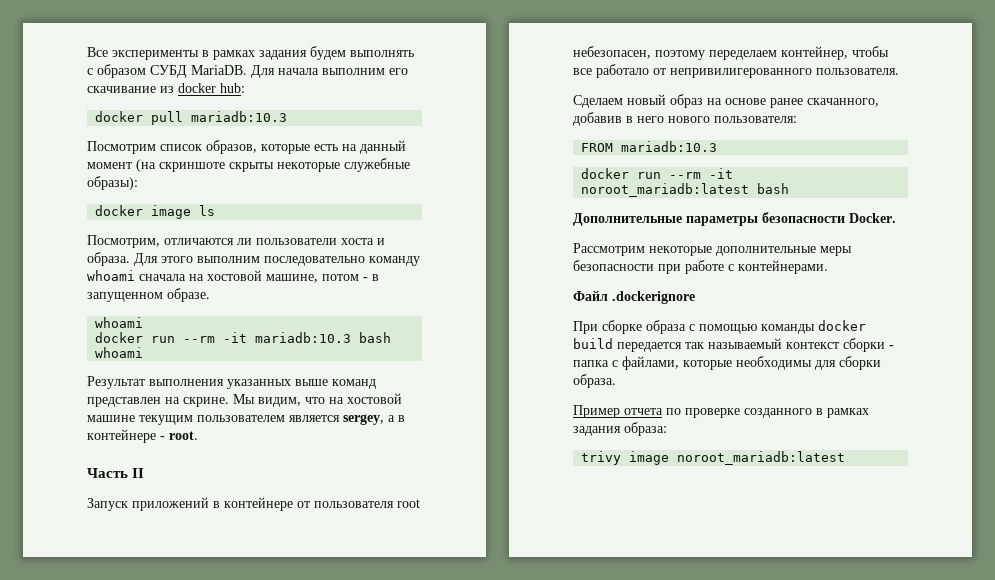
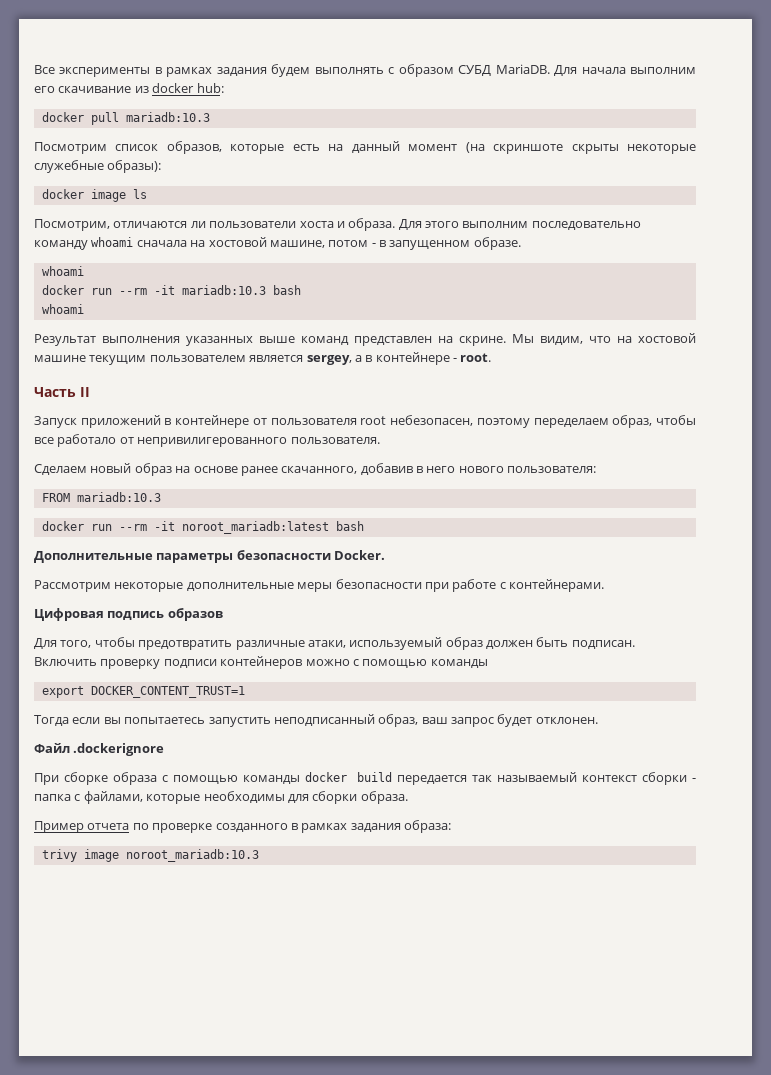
- Запуск приложений в контейнере от пользователя root небезопасен, поэтому переделаем контейнер, чтобы все работало от непривилигерованного пользователя.
+ Запуск приложений в контейнере от пользователя root небезопасен, поэтому переделаем образ, чтобы все работало от непривилигерованного пользователя.
+ Цифровая подпись образов
+ Для того, чтобы предотвратить различные атаки, используемый образ должен быть подписан. Включить проверку подписи контейнеров можно с помощью команды
+ export DOCKER_CONTENT_TRUST=1
+ Тогда если вы попытаетесь запустить неподписанный образ, ваш запрос будет отклонен.
- trivy image noroot_mariadb:latest
+ trivy image noroot_mariadb:10.3

